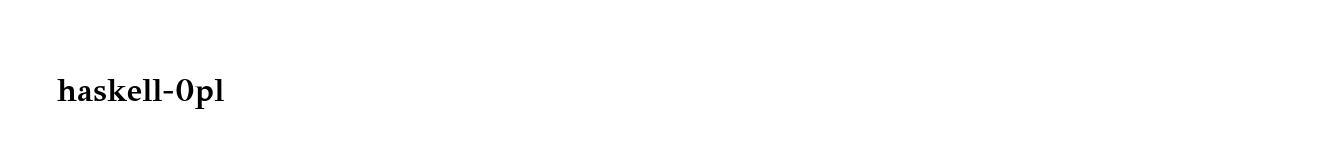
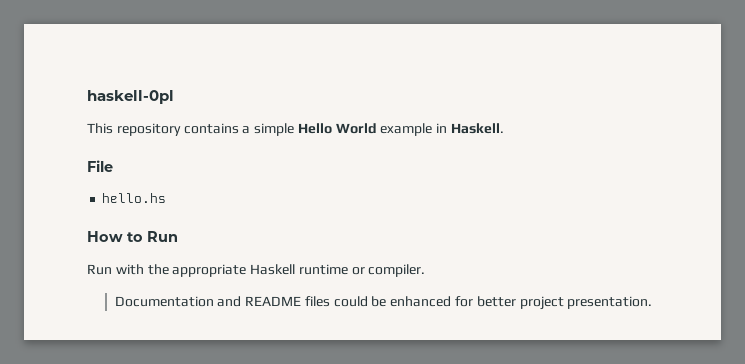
+ This repository contains a simple Hello World example in Haskell.
+ File
+ hello.hs
+ How to Run
+ Run with the appropriate Haskell runtime or compiler.
+ Documentation and README files could be enhanced for better project presentation.

